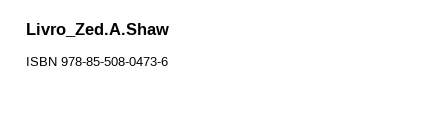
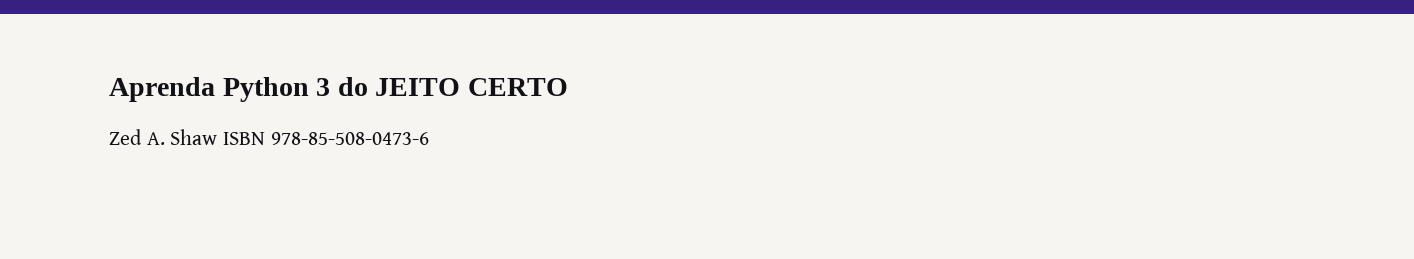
- Livro_Zed.A.Shaw
- ISBN 978-85-508-0473-6
+ Aprenda Python 3 do JEITO CERTO
+ Zed A. Shaw ISBN 978-85-508-0473-6

